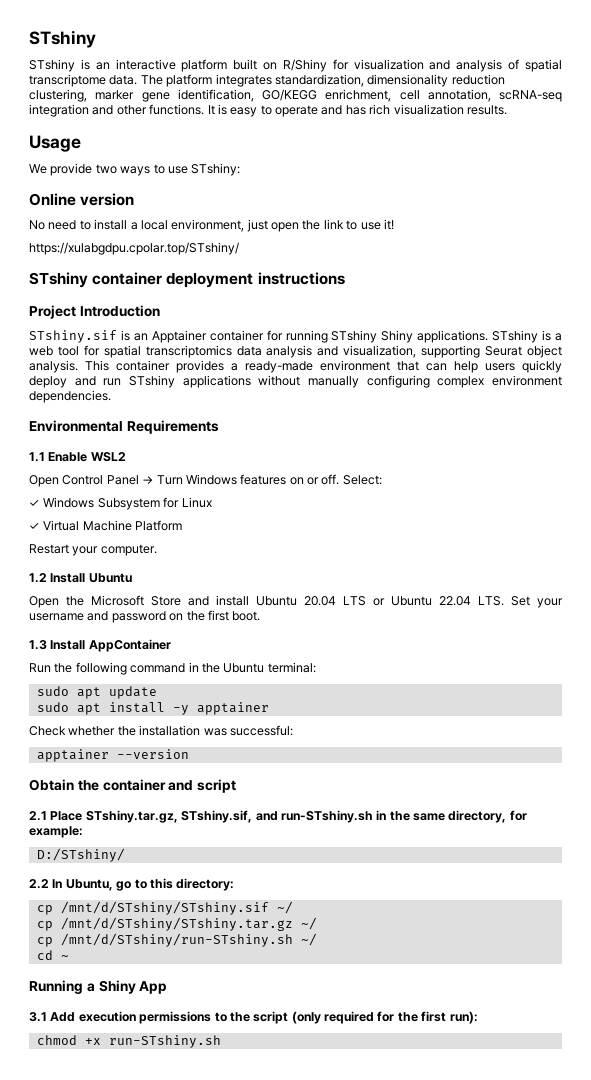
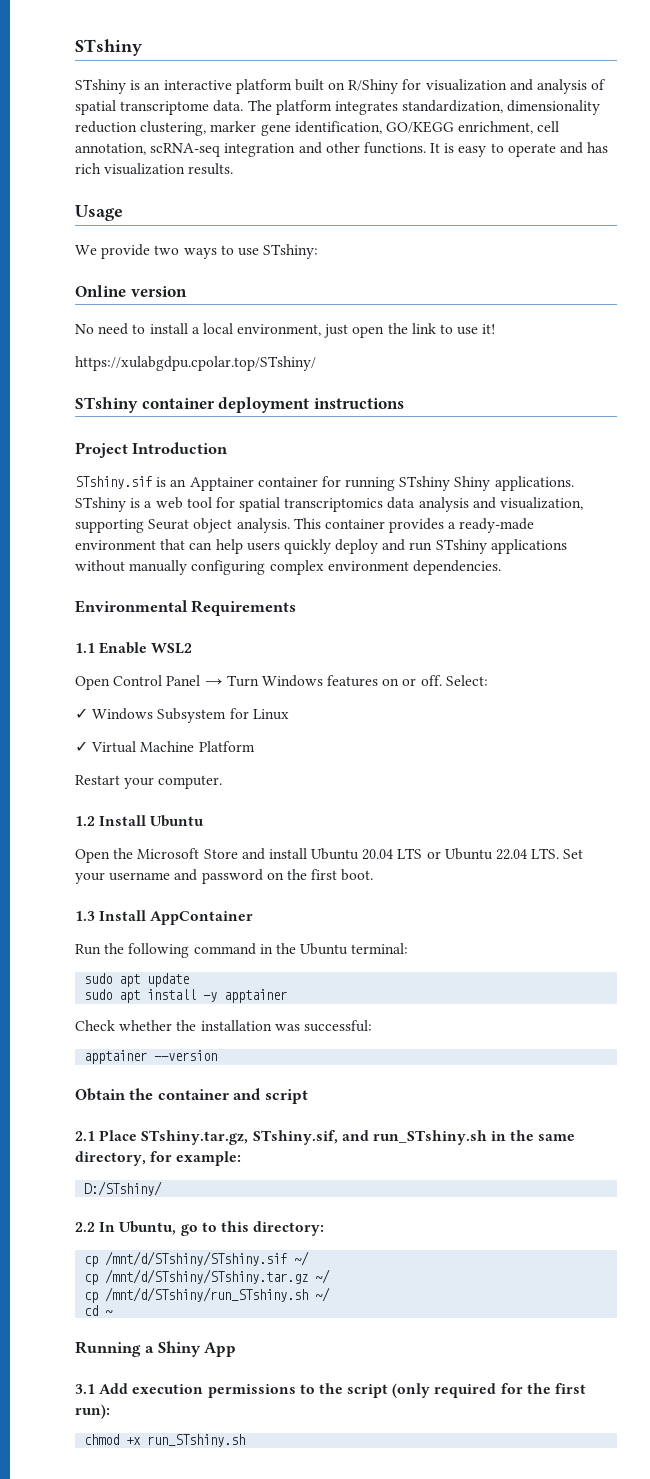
- 2.1 Place STshiny.tar.gz, STshiny.sif, and run-STshiny.sh in the same directory, for example:
+ 2.1 Place STshiny.tar.gz, STshiny.sif, and run_STshiny.sh in the same directory, for example:
- cp /mnt/d/STshiny/run-STshiny.sh ~/
+ cp /mnt/d/STshiny/run_STshiny.sh ~/
- chmod +x run-STshiny.sh
+ chmod +x run_STshiny.sh

